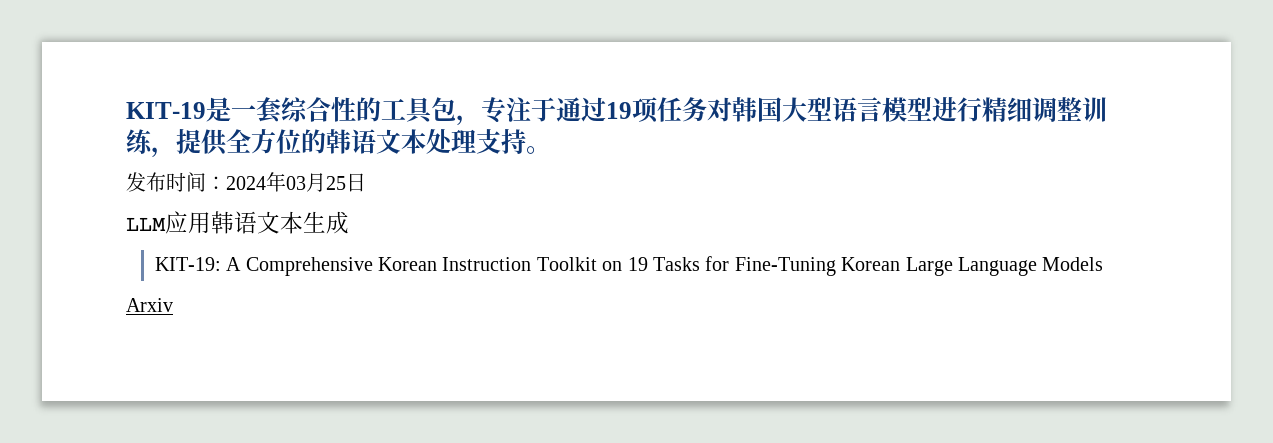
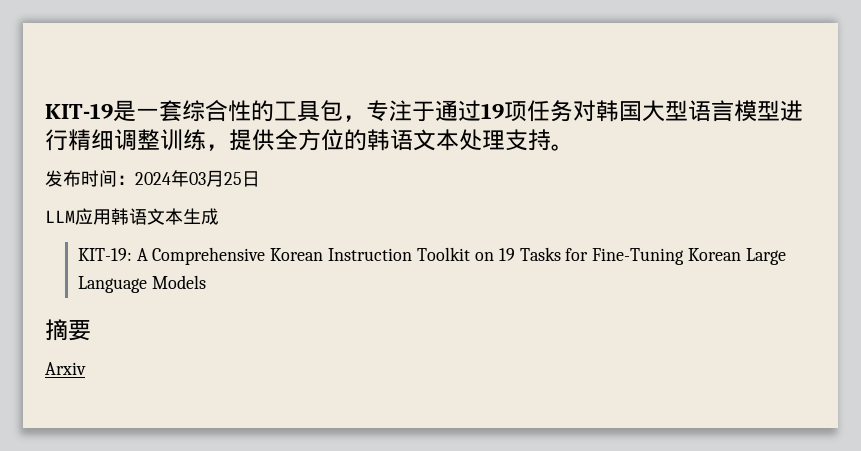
+ 摘要

